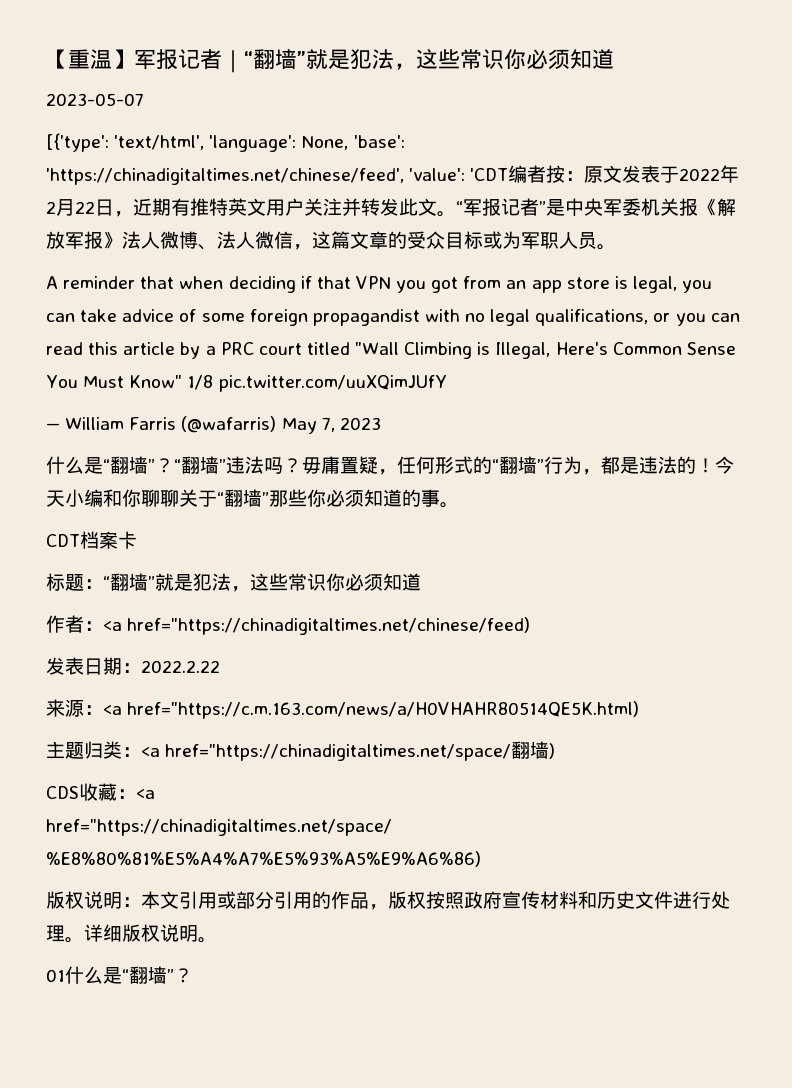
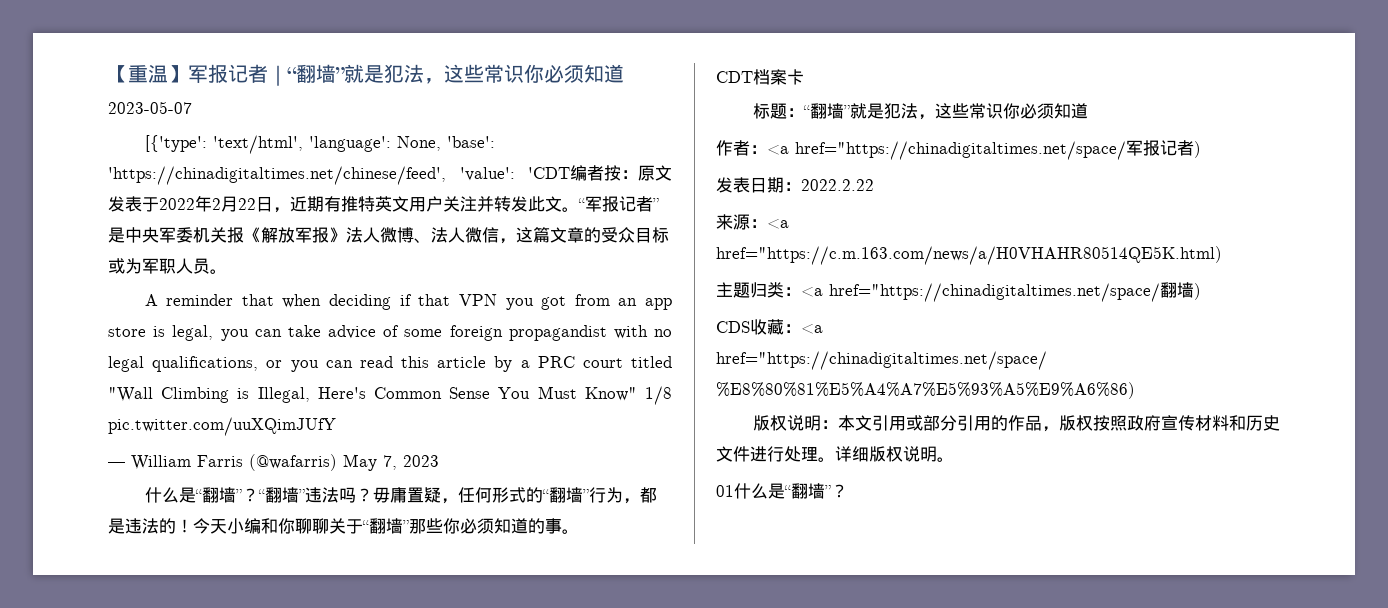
- 作者：<a href="https://chinadigitaltimes.net/chinese/feed)
+ 作者：<a href="https://chinadigitaltimes.net/space/军报记者)

